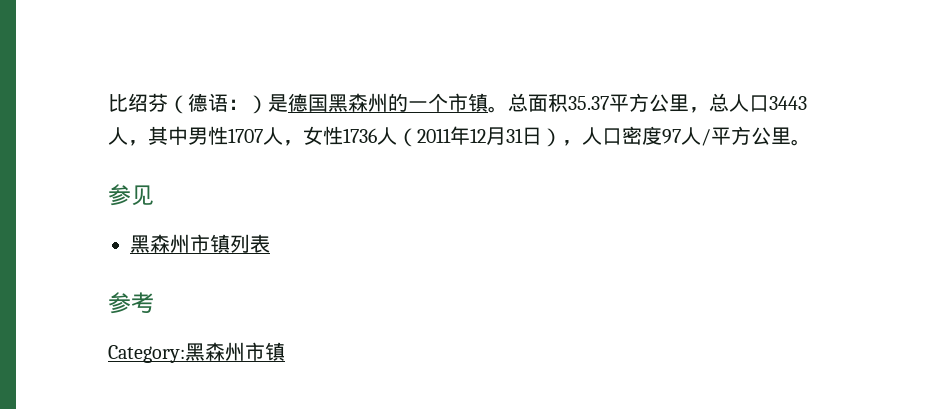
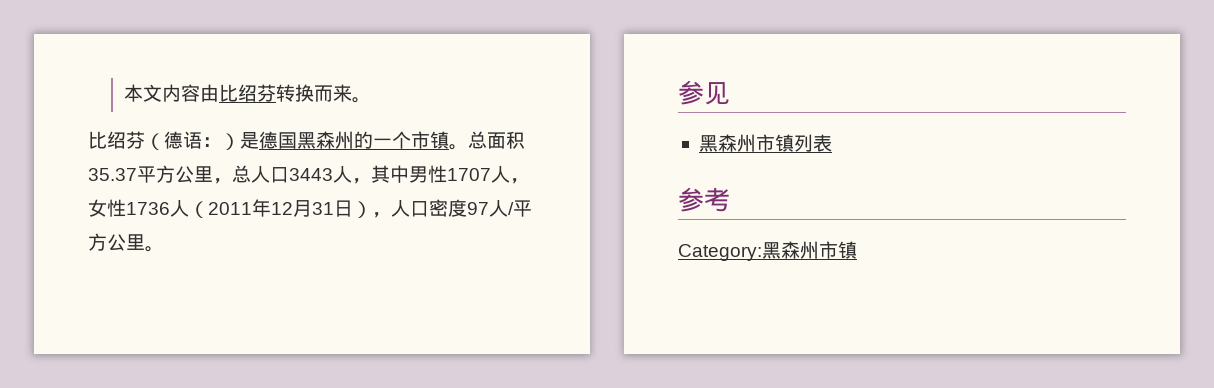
+ 本文内容由比绍芬转换而来。

